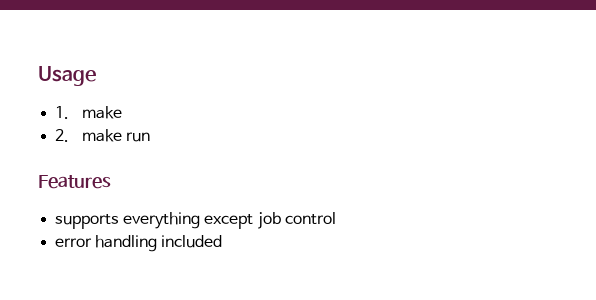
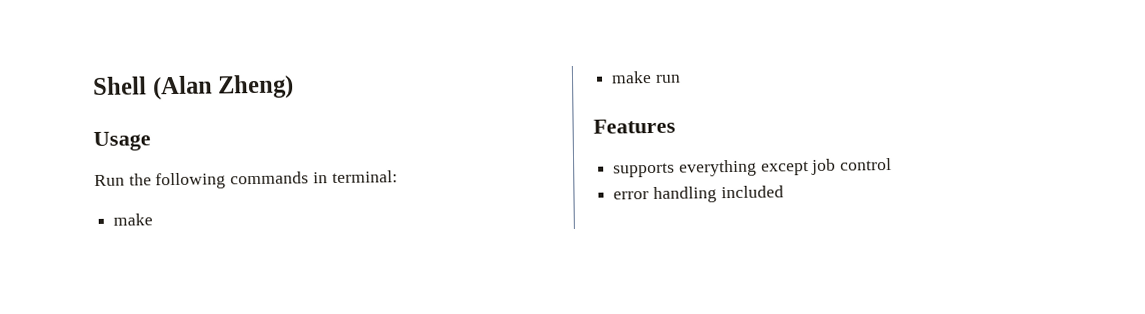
+ Shell (Alan Zheng)
  Usage
- 1. make
+ Run the following commands in terminal:
+ make
- 2. make run
+ make run

